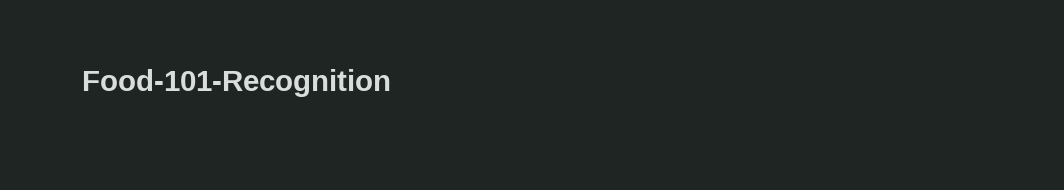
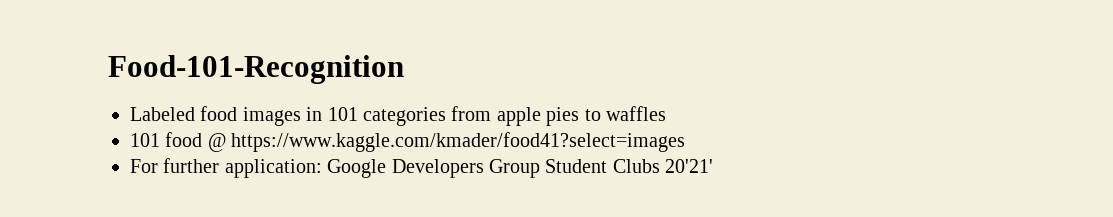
+ Labeled food images in 101 categories from apple pies to waffles
+ 101 food @ https://www.kaggle.com/kmader/food41?select=images
+ For further application: Google Developers Group Student Clubs 20'21'

